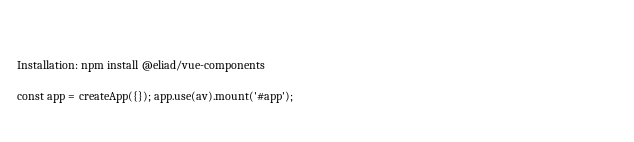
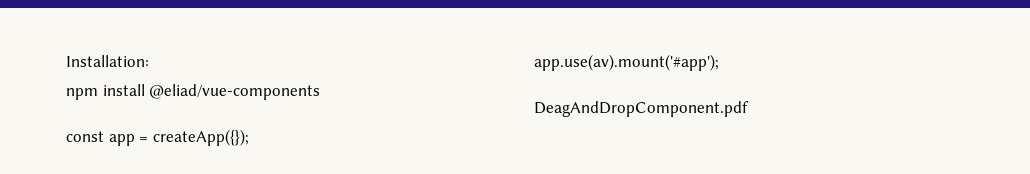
- Installation: npm install @eliad/vue-components
+ Installation:
+ npm install @eliad/vue-components
- const app = createApp({}); app.use(av).mount('#app');
+ const app = createApp({});
+ app.use(av).mount('#app');
+ DeagAndDropComponent.pdf

